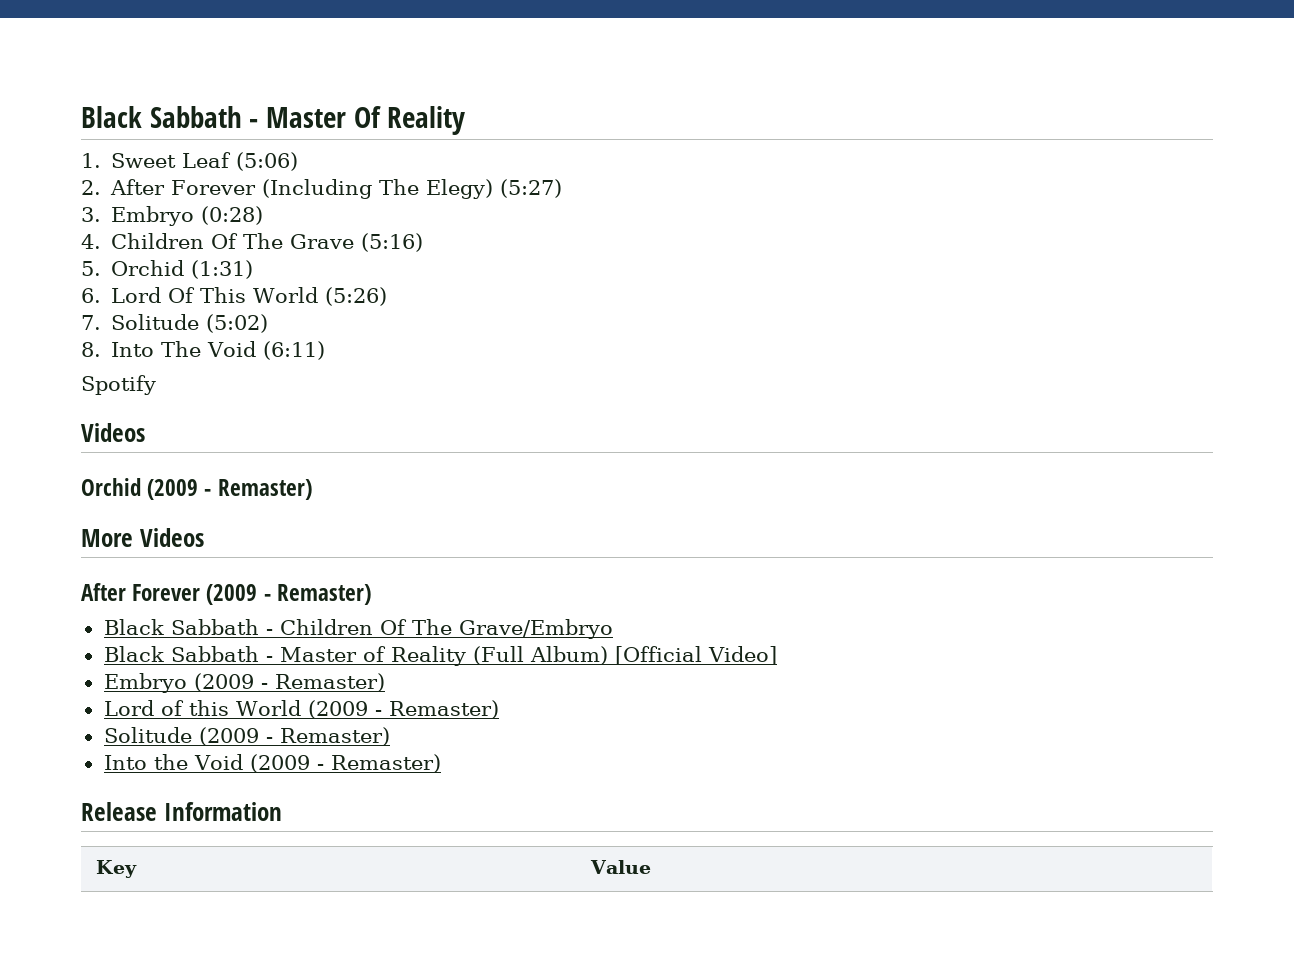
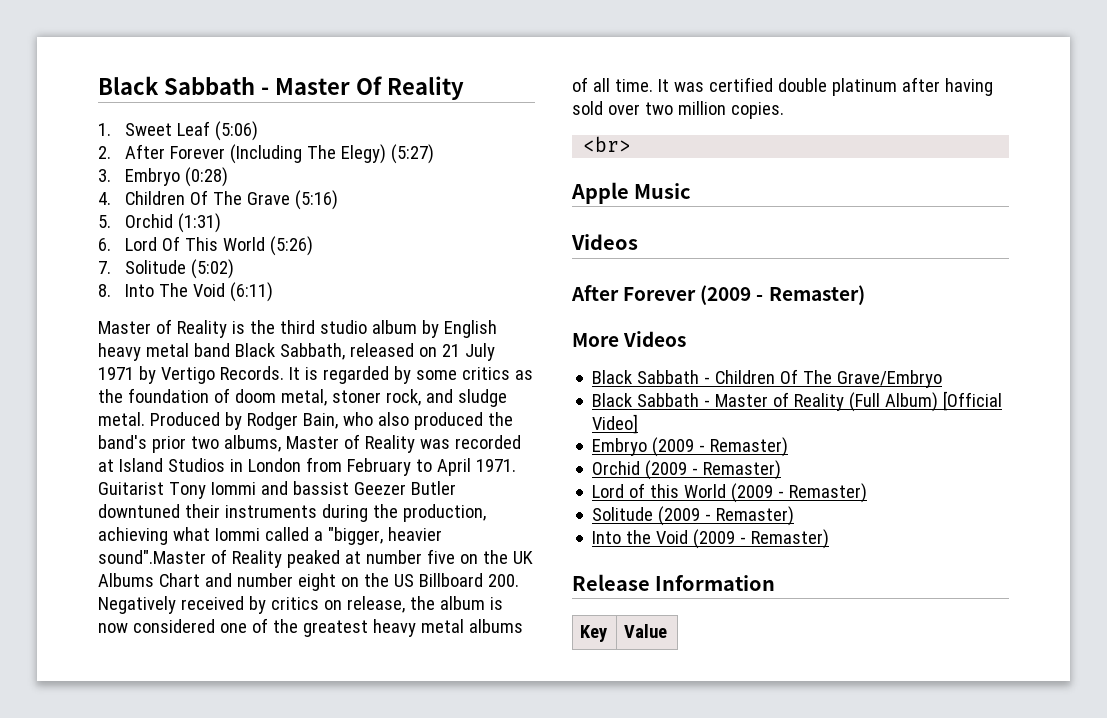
- Spotify
+ Master of Reality is the third studio album by English heavy metal band Black Sabbath, released on 21 July 1971 by Vertigo Records. It is regarded by some critics as the foundation of doom metal, stoner rock, and sludge metal. Produced by Rodger Bain, who also produced the band's prior two albums, Master of Reality was recorded at Island Studios in London from February to April 1971. Guitarist Tony Iommi and bassist Geezer Butler downtuned their instruments during the production, achieving what Iommi called a "bigger, heavier sound".Master of Reality peaked at number five on the UK Albums Chart and number eight on the US Billboard 200. Negatively received by critics on release, the album is now considered one of the greatest heavy metal albums of all time. It was certified double platinum after having sold over two million copies.
+ <br>
+ Apple Music
  Videos
- Orchid (2009 - Remaster)
- More Videos
+ More Videos
+ Orchid (2009 - Remaster)

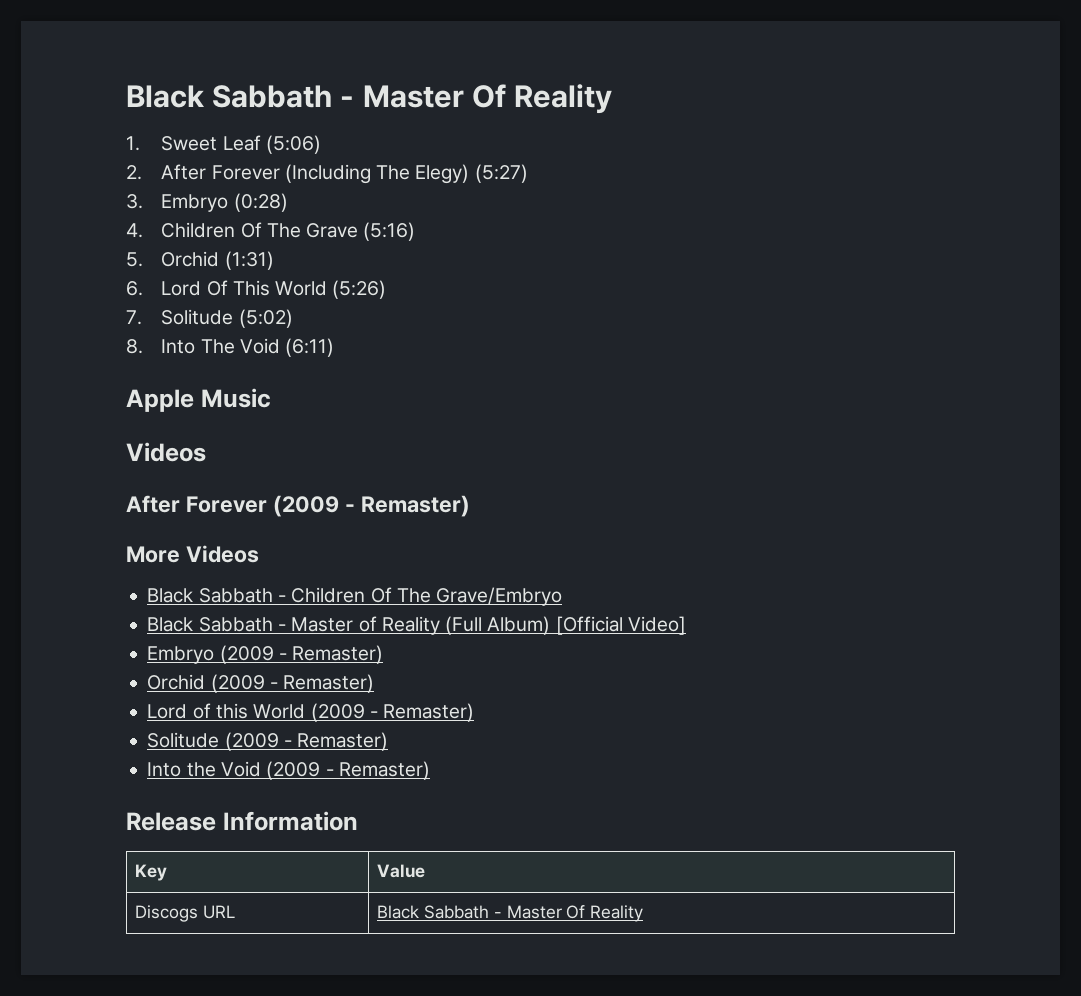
- Master of Reality is the third studio album by English heavy metal band Black Sabbath, released on 21 July 1971 by Vertigo Records. It is regarded by some critics as the foundation of doom metal, stoner rock, and sludge metal. Produced by Rodger Bain, who also produced the band's prior two albums, Master of Reality was recorded at Island Studios in London from February to April 1971. Guitarist Tony Iommi and bassist Geezer Butler downtuned their instruments during the production, achieving what Iommi called a "bigger, heavier sound".Master of Reality peaked at number five on the UK Albums Chart and number eight on the US Billboard 200. Negatively received by critics on release, the album is now considered one of the greatest heavy metal albums of all time. It was certified double platinum after having sold over two million copies.
- <br>
+ Discogs URL | Black Sabbath - Master Of Reality

